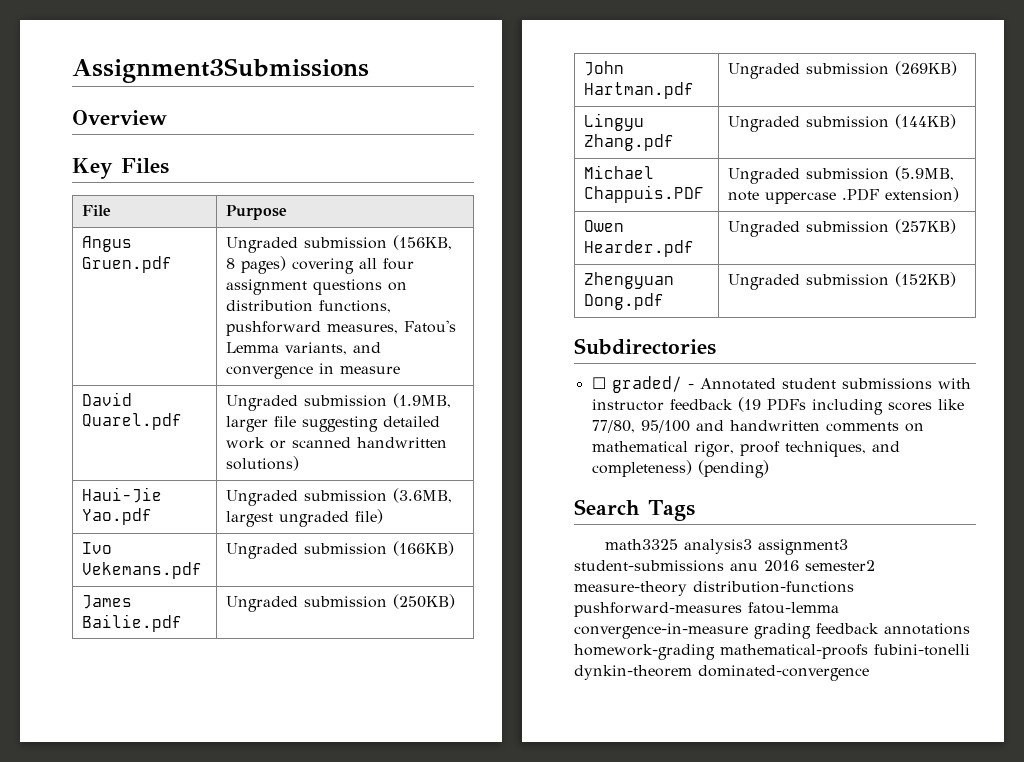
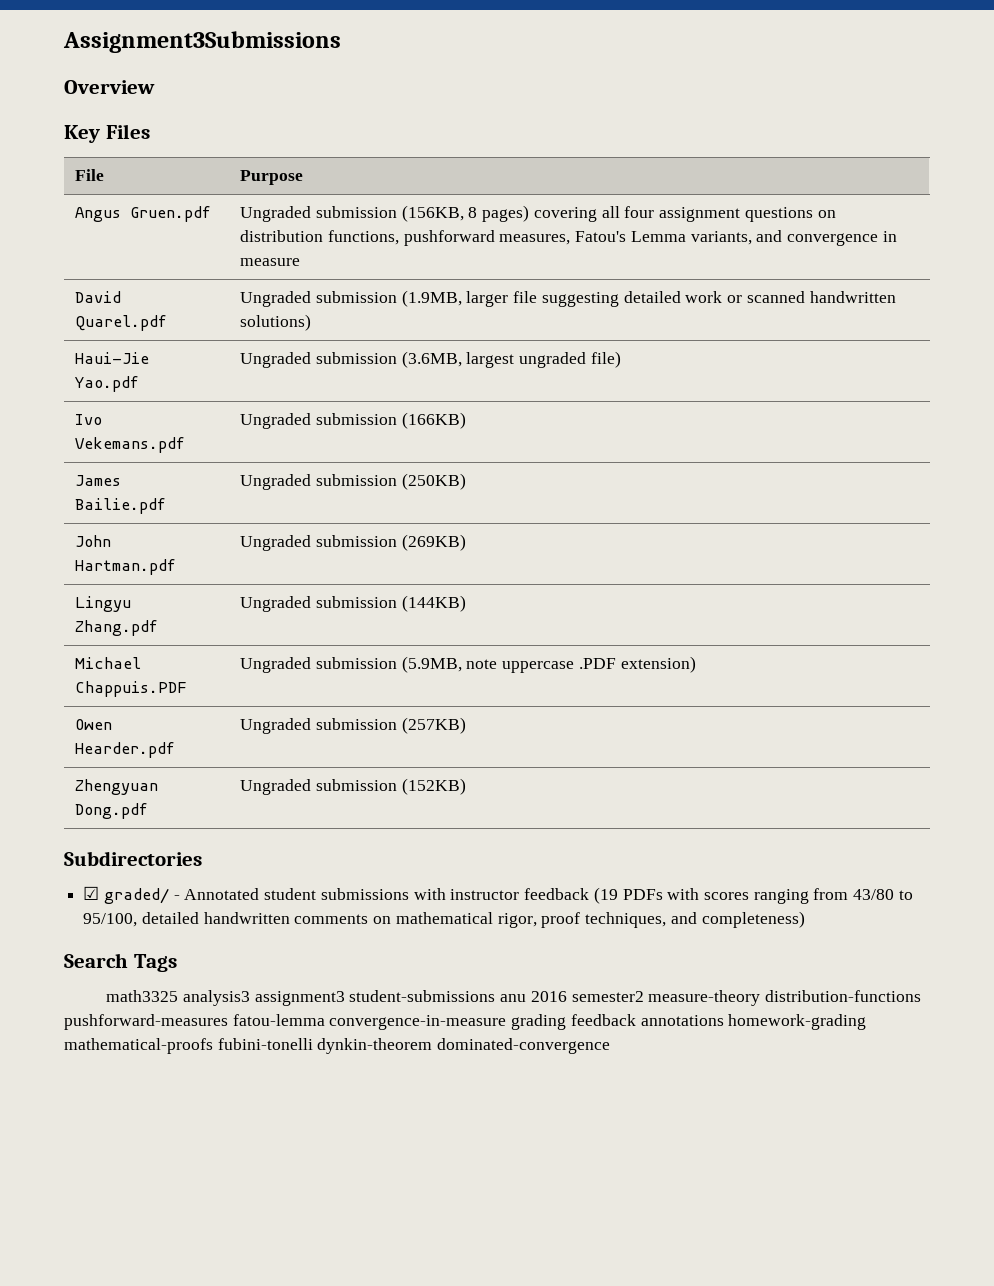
- ☐ graded/ - Annotated student submissions with instructor feedback (19 PDFs including scores like 77/80, 95/100 and handwritten comments on mathematical rigor, proof techniques, and completeness) (pending)
+ ☑ graded/ - Annotated student submissions with instructor feedback (19 PDFs with scores ranging from 43/80 to 95/100, detailed handwritten comments on mathematical rigor, proof techniques, and completeness)

